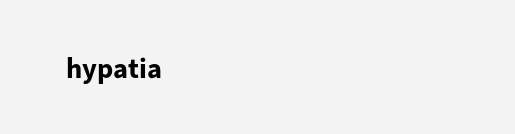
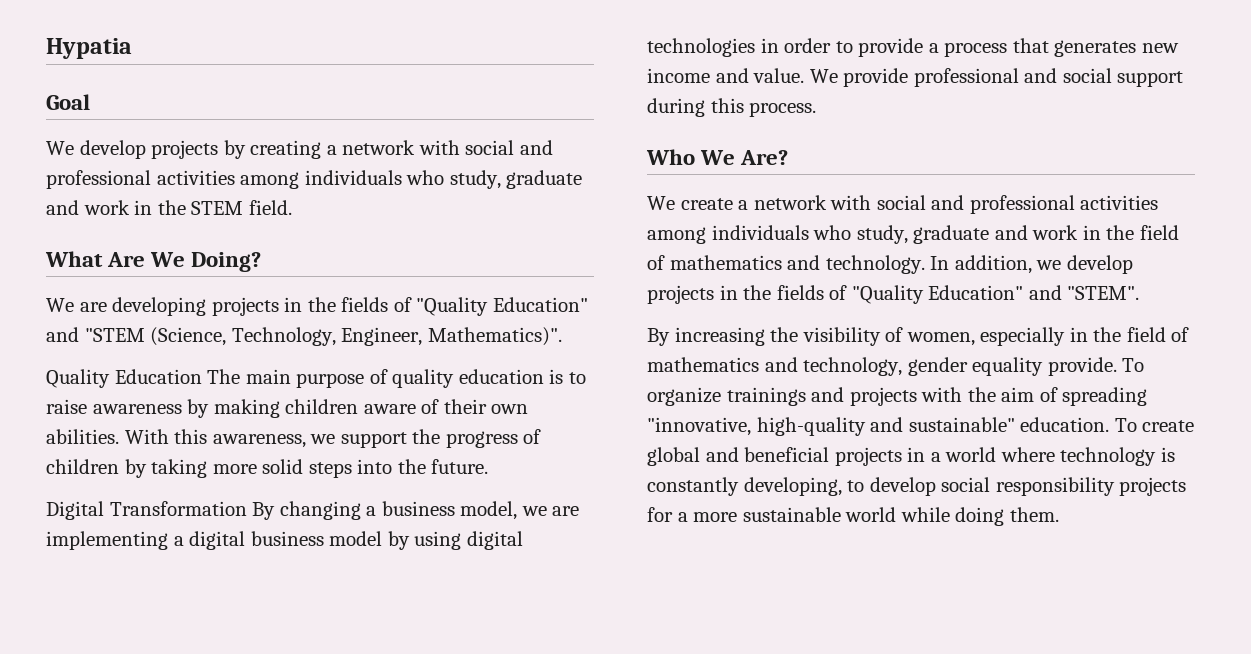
- hypatia
+ Hypatia
+ Goal
+ We develop projects by creating a network with social and professional activities among individuals who study, graduate and work in the STEM field.
+ What Are We Doing?
+ We are developing projects in the fields of "Quality Education" and "STEM (Science, Technology, Engineer, Mathematics)".
+ Quality Education The main purpose of quality education is to raise awareness by making children aware of their own abilities. With this awareness, we support the progress of children by taking more solid steps into the future.
+ Digital Transformation By changing a business model, we are implementing a digital business model by using digital technologies in order to provide a process that generates new income and value. We provide professional and social support during this process.
+ Who We Are?
+ We create a network with social and professional activities among individuals who study, graduate and work in the field of mathematics and technology. In addition, we develop projects in the fields of "Quality Education" and "STEM".
+ By increasing the visibility of women, especially in the field of mathematics and technology, gender equality provide. To organize trainings and projects with the aim of spreading "innovative, high-quality and sustainable" education. To create global and beneficial projects in a world where technology is constantly developing, to develop social responsibility projects for a more sustainable world while doing them.

